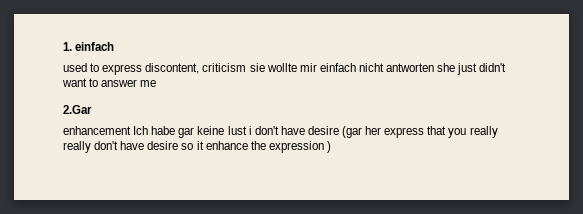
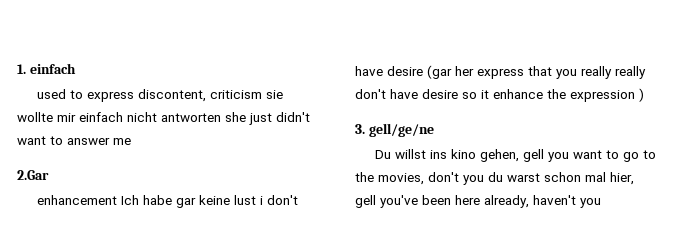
+ 3. gell/ge/ne
+ Du willst ins kino gehen, gell you want to go to the movies, don't you du warst schon mal hier, gell you've been here already, haven't you

